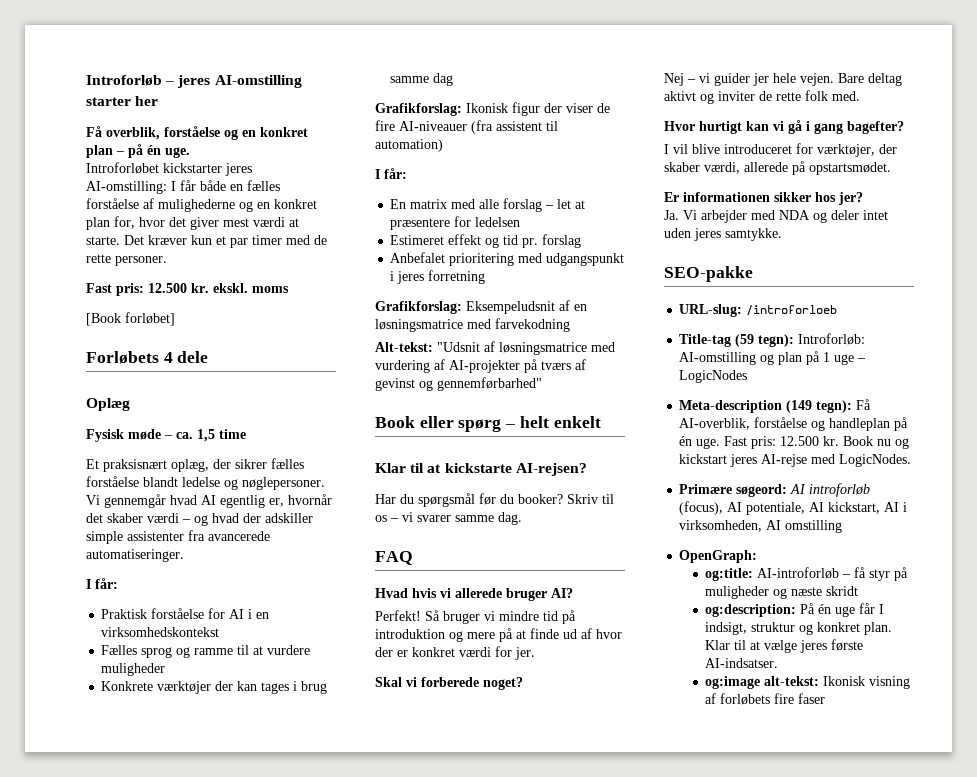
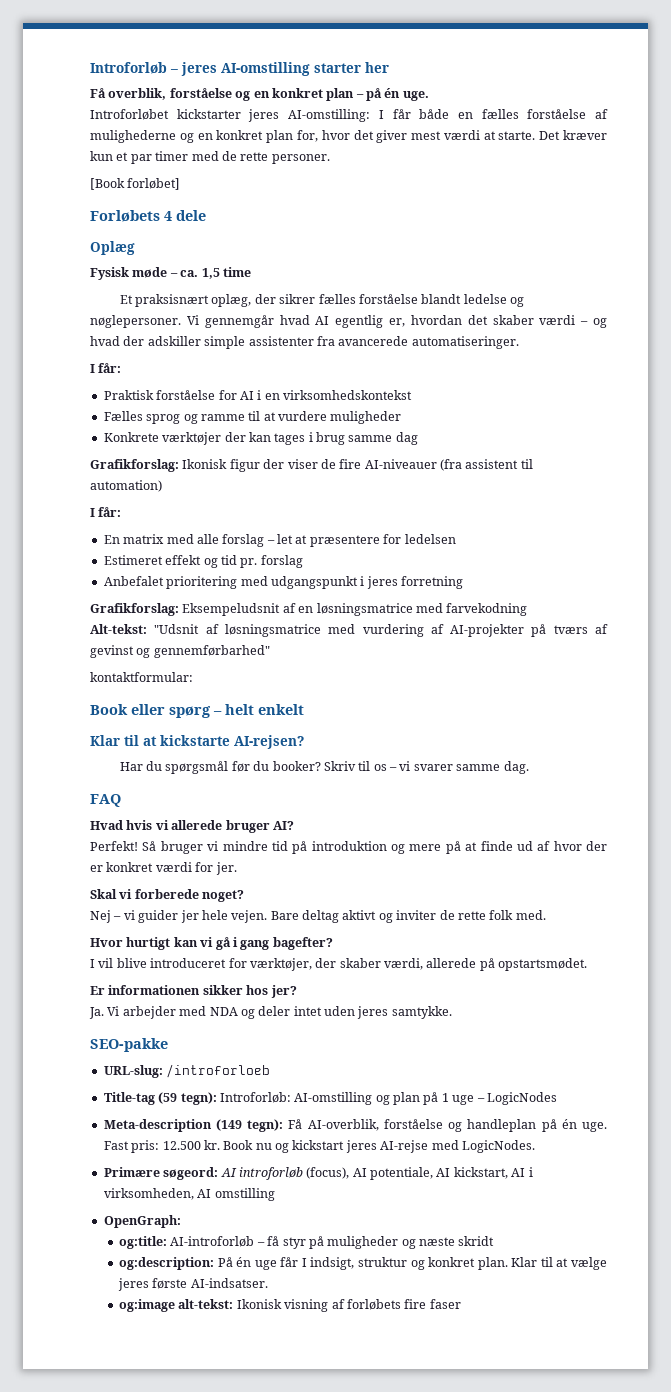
- Fast pris: 12.500 kr. ekskl. moms
- Vi gennemgår hvad AI egentlig er, hvornår det skaber værdi – og hvad der adskiller simple assistenter fra avancerede automatiseringer.
+ Vi gennemgår hvad AI egentlig er, hvordan det skaber værdi – og hvad der adskiller simple assistenter fra avancerede automatiseringer.
+ kontaktformular:

